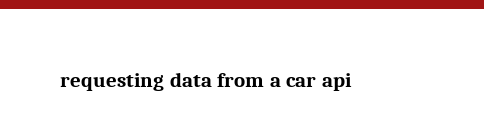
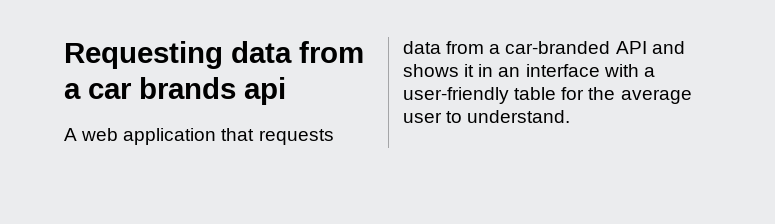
- requesting data from a car api
+ Requesting data from a car brands api
+ A web application that requests data from a car-branded API and shows it in an interface with a user-friendly table for the average user to understand.

